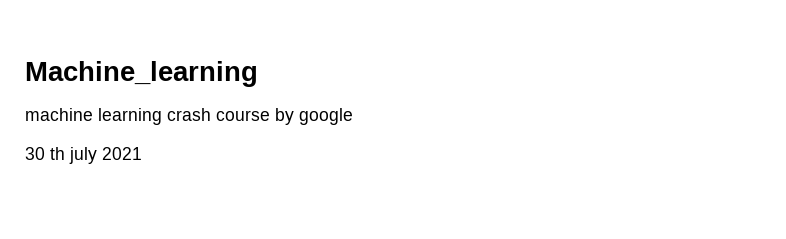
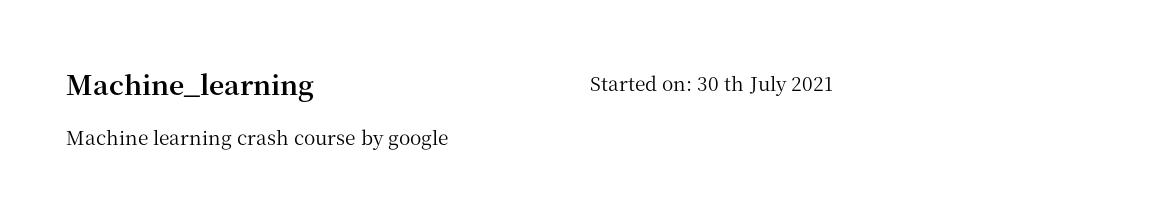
- machine learning crash course by google
+ Machine learning crash course by google
- 30 th july 2021
+ Started on: 30 th July 2021

